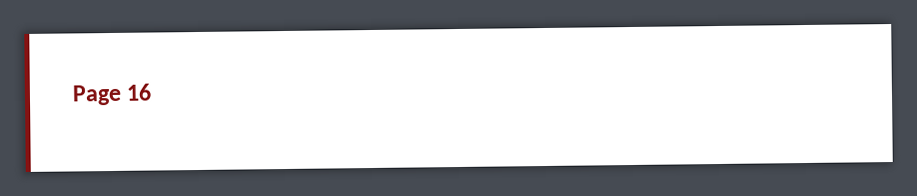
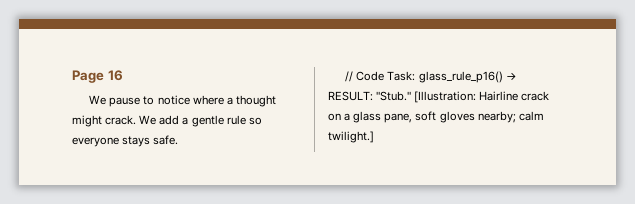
+ We pause to notice where a thought might crack. We add a gentle rule so everyone stays safe.
+ // Code Task: glass_rule_p16() → RESULT: "Stub." [Illustration: Hairline crack on a glass pane, soft gloves nearby; calm twilight.]

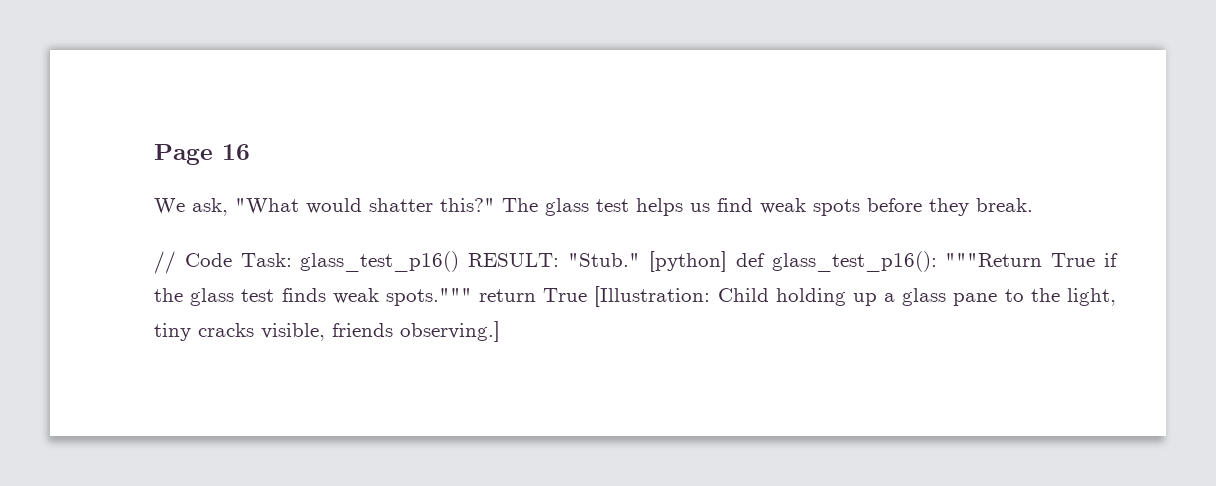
- We pause to notice where a thought might crack. We add a gentle rule so everyone stays safe.
- // Code Task: glass_rule_p16() → RESULT: "Stub." [Illustration: Hairline crack on a glass pane, soft gloves nearby; calm twilight.]
+ We ask, "What would shatter this?" The glass test helps us find weak spots before they break.
+ // Code Task: glass_test_p16() RESULT: "Stub." [python] def glass_test_p16(): """Return True if the glass test finds weak spots.""" return True [Illustration: Child holding up a glass pane to the light, tiny cracks visible, friends observing.]

